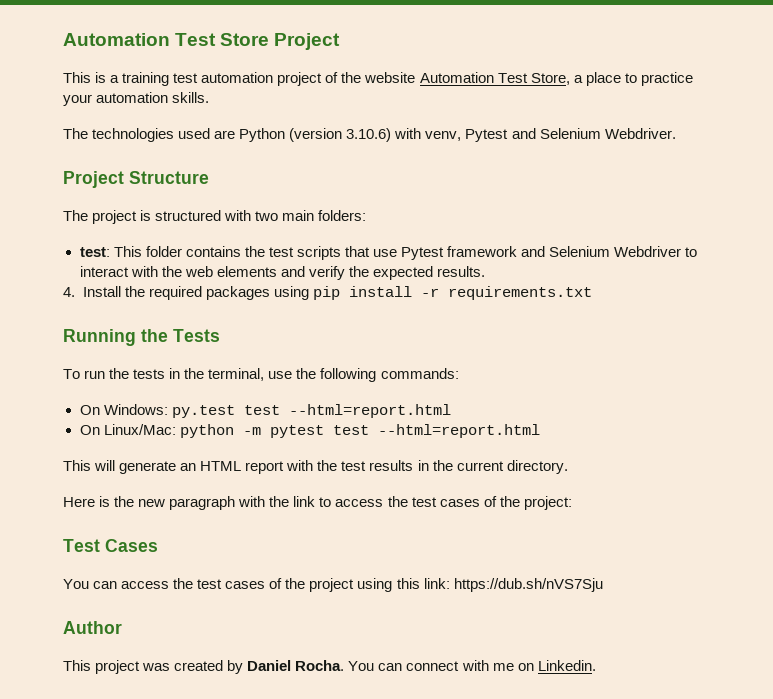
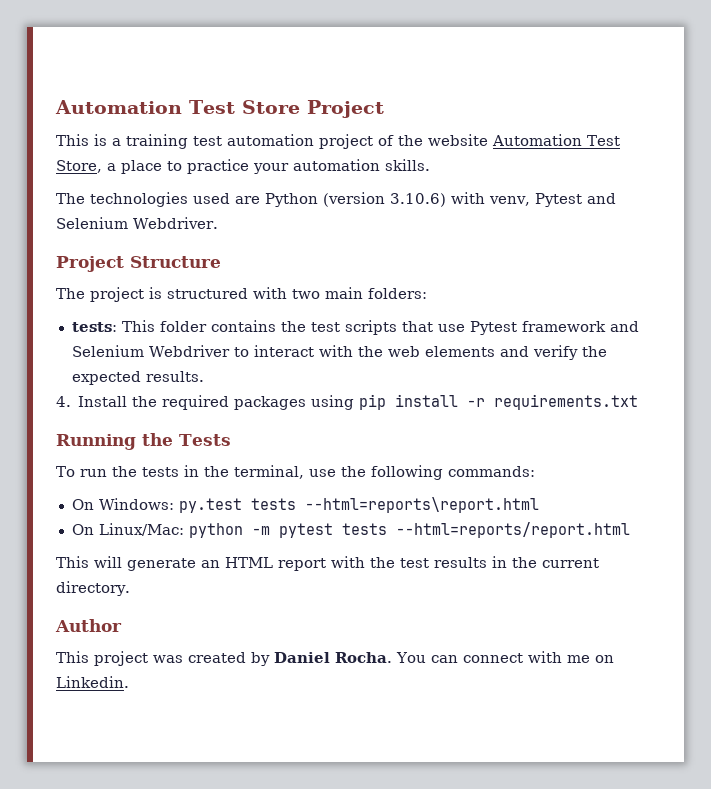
- test: This folder contains the test scripts that use Pytest framework and Selenium Webdriver to interact with the web elements and verify the expected results.
+ tests: This folder contains the test scripts that use Pytest framework and Selenium Webdriver to interact with the web elements and verify the expected results.
- On Windows: py.test test --html=report.html
+ On Windows: py.test tests --html=reports\report.html
- On Linux/Mac: python -m pytest test --html=report.html
+ On Linux/Mac: python -m pytest tests --html=reports/report.html
- Here is the new paragraph with the link to access the test cases of the project:
- Test Cases
- You can access the test cases of the project using this link: https://dub.sh/nVS7Sju

